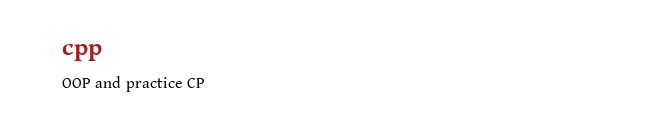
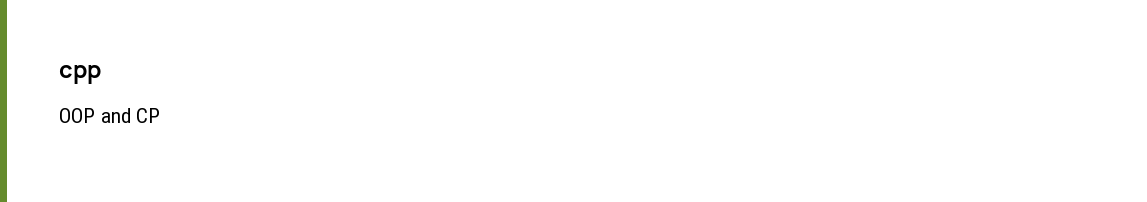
- OOP and practice CP
+ OOP and CP

